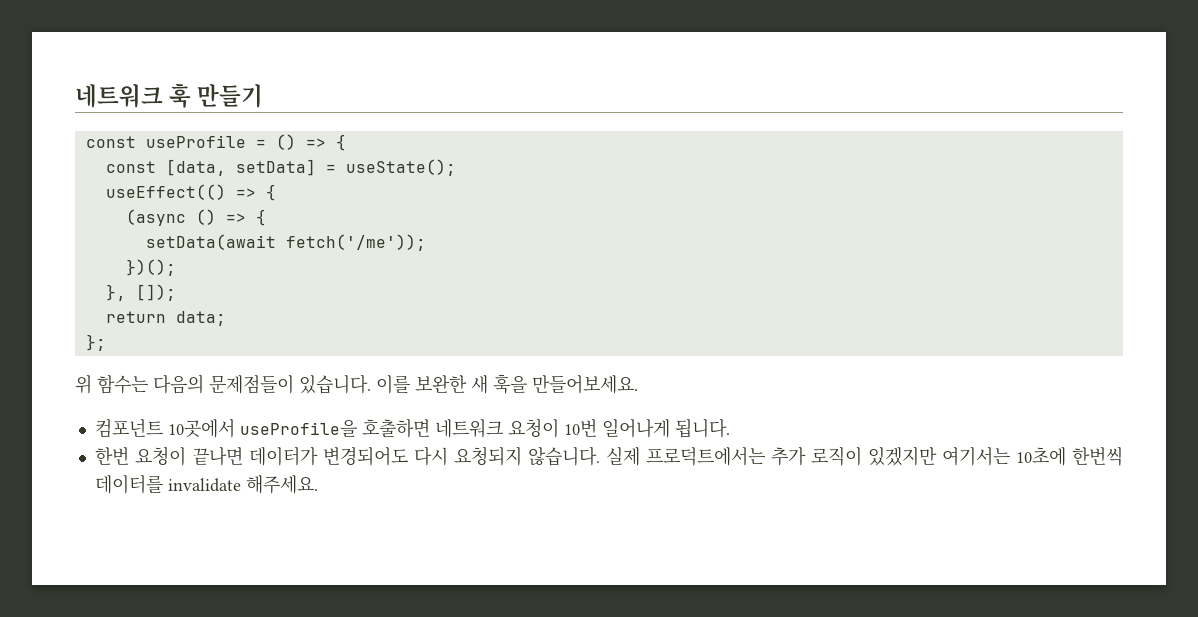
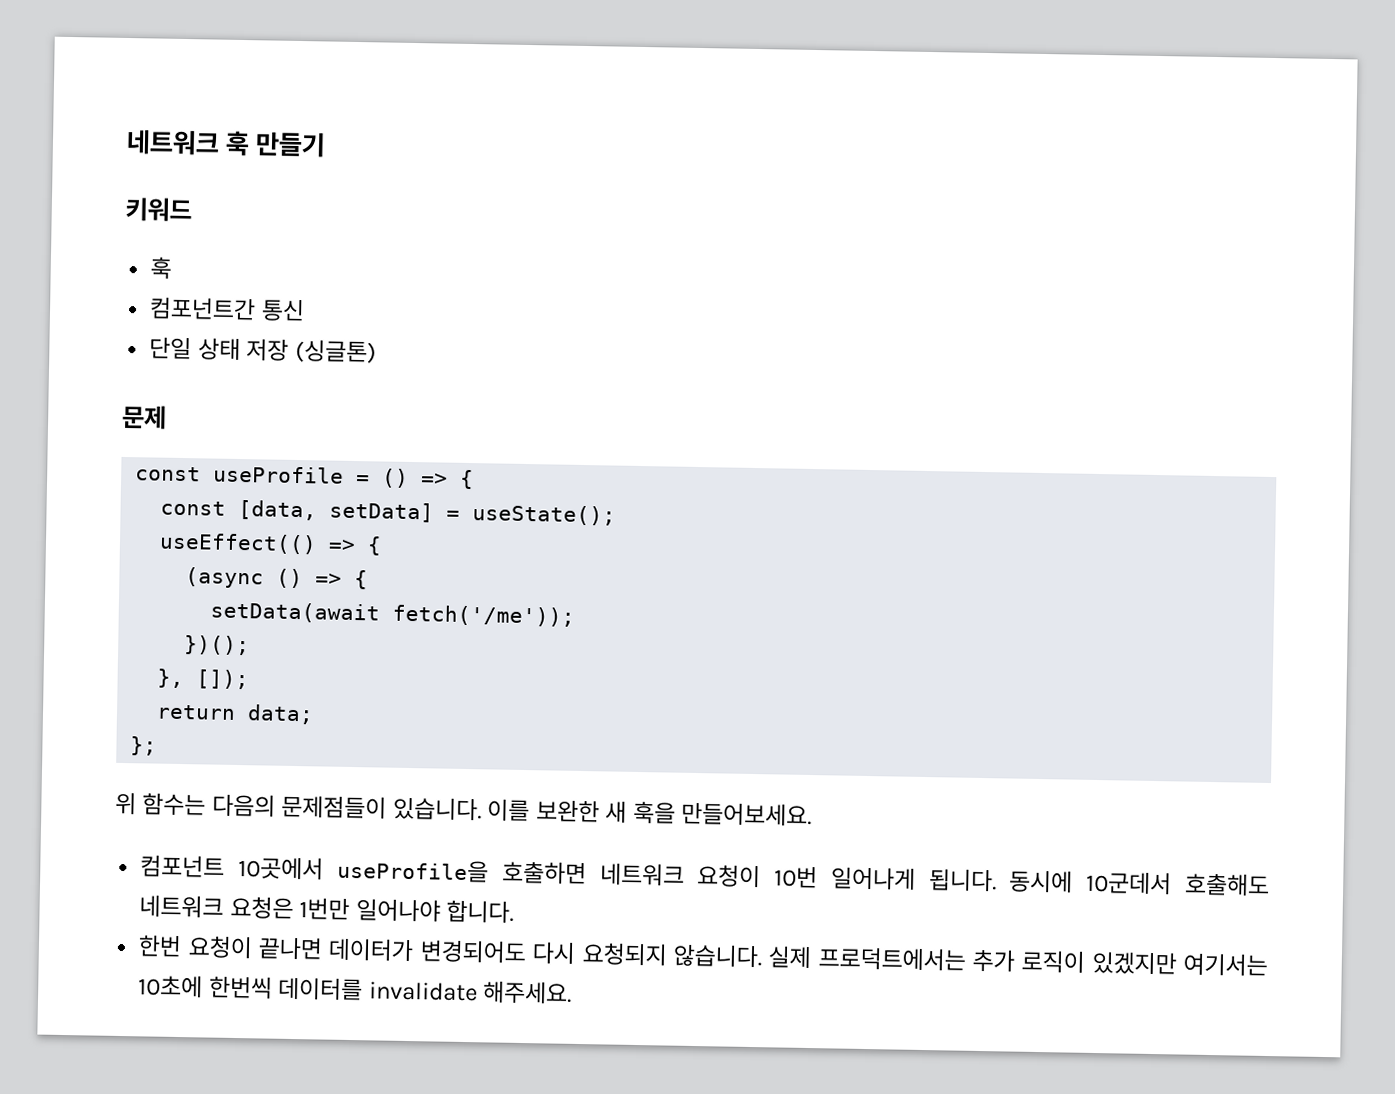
+ 키워드
+ 훅
+ 컴포넌트간 통신
+ 단일 상태 저장 (싱글톤)
+ 문제
+ 동시에 10군데서 호출해도 네트워크 요청은 1번만 일어나야 합니다.

